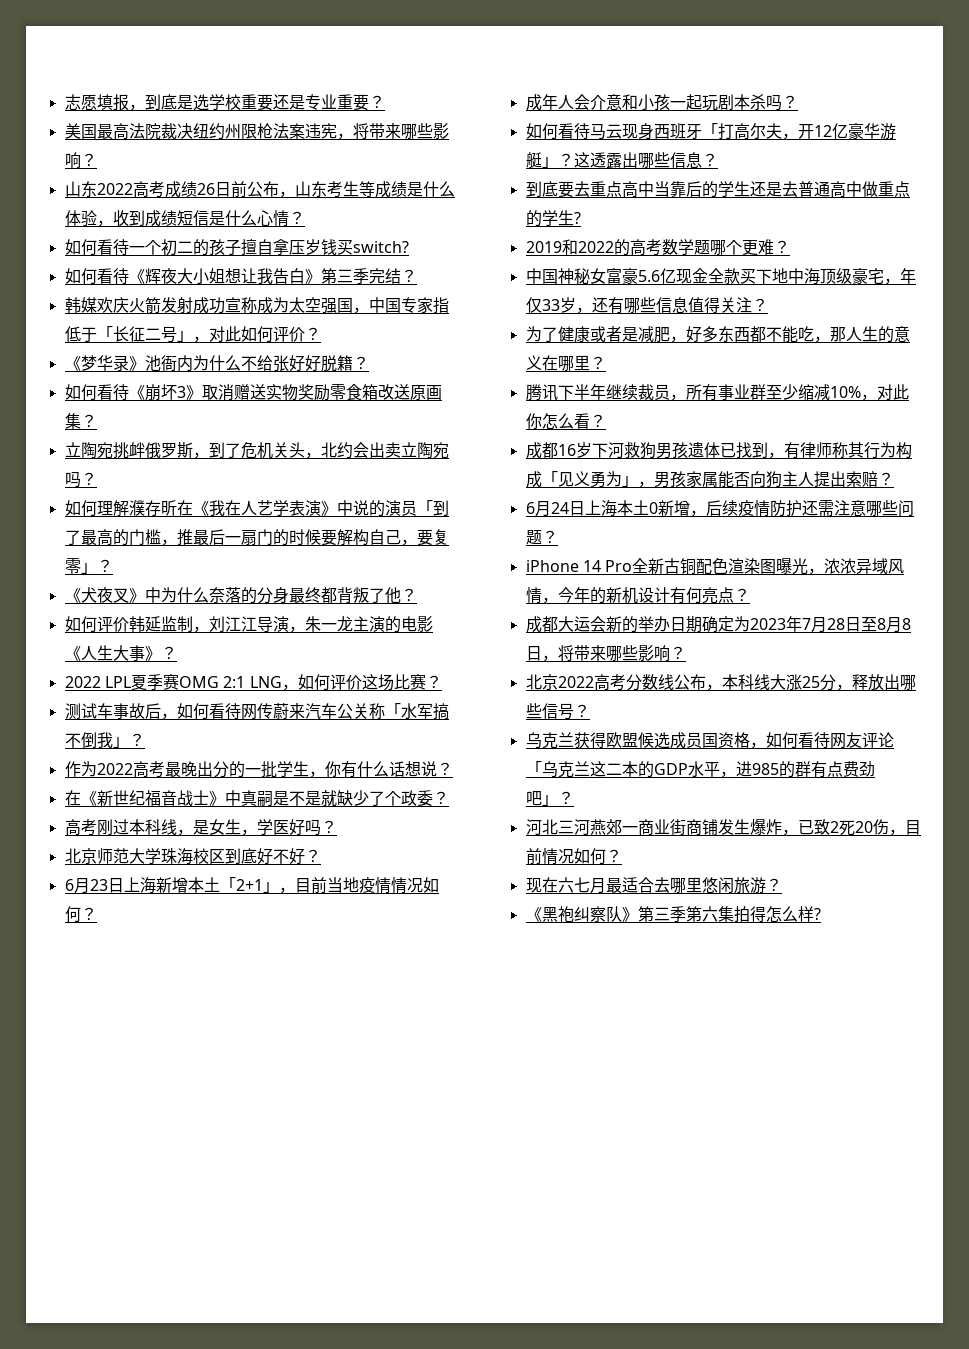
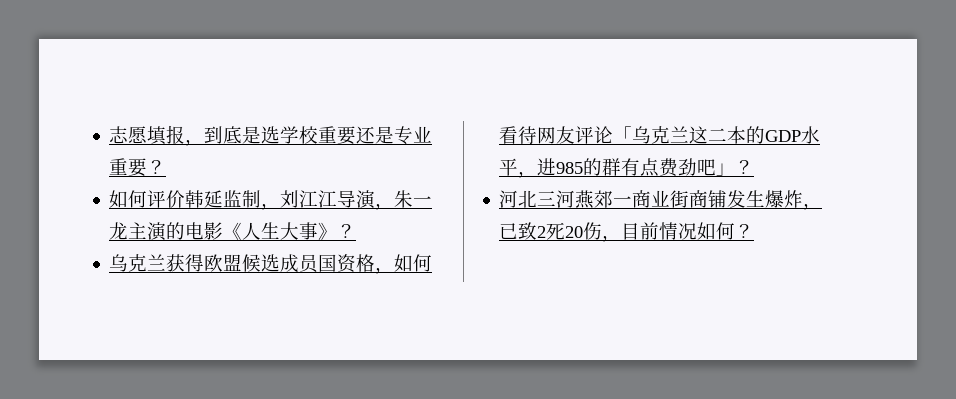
- 美国最高法院裁决纽约州限枪法案违宪，将带来哪些影响？
- 山东2022高考成绩26日前公布，山东考生等成绩是什么体验，收到成绩短信是什么心情？
- 如何看待一个初二的孩子擅自拿压岁钱买switch?
- 如何看待《辉夜大小姐想让我告白》第三季完结？
- 韩媒欢庆火箭发射成功宣称成为太空强国，中国专家指低于「长征二号」，对此如何评价？
- 《梦华录》池衙内为什么不给张好好脱籍？
- 如何看待《崩坏3》取消赠送实物奖励零食箱改送原画集？
- 立陶宛挑衅俄罗斯，到了危机关头，北约会出卖立陶宛吗？
- 如何理解濮存昕在《我在人艺学表演》中说的演员「到了最高的门槛，推最后一扇门的时候要解构自己，要复零」？
- 《犬夜叉》中为什么奈落的分身最终都背叛了他？
- 2022 LPL夏季赛OMG 2:1 LNG，如何评价这场比赛？
- 测试车事故后，如何看待网传蔚来汽车公关称「水军搞不倒我」？
- 作为2022高考最晚出分的一批学生，你有什么话想说？
- 在《新世纪福音战士》中真嗣是不是就缺少了个政委？
- 高考刚过本科线，是女生，学医好吗？
- 北京师范大学珠海校区到底好不好？
- 6月23日上海新增本土「2+1」，目前当地疫情情况如何？
- 成年人会介意和小孩一起玩剧本杀吗？
- 如何看待马云现身西班牙「打高尔夫，开12亿豪华游艇」？这透露出哪些信息？
- 到底要去重点高中当靠后的学生还是去普通高中做重点的学生?
- 2019和2022的高考数学题哪个更难？
- 中国神秘女富豪5.6亿现金全款买下地中海顶级豪宅，年仅33岁，还有哪些信息值得关注？
- 为了健康或者是减肥，好多东西都不能吃，那人生的意义在哪里？
- 腾讯下半年继续裁员，所有事业群至少缩减10%，对此你怎么看？
- 成都16岁下河救狗男孩遗体已找到，有律师称其行为构成「见义勇为」，男孩家属能否向狗主人提出索赔？
- 6月24日上海本土0新增，后续疫情防护还需注意哪些问题？
- iPhone 14 Pro全新古铜配色渲染图曝光，浓浓异域风情，今年的新机设计有何亮点？
- 成都大运会新的举办日期确定为2023年7月28日至8月8日，将带来哪些影响？
- 北京2022高考分数线公布，本科线大涨25分，释放出哪些信号？
- 现在六七月最适合去哪里悠闲旅游？
- 《黑袍纠察队》第三季第六集拍得怎么样?

